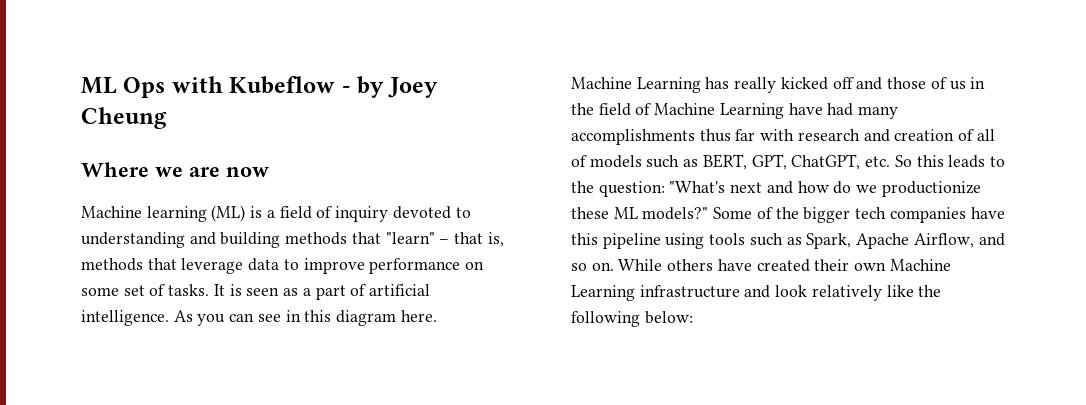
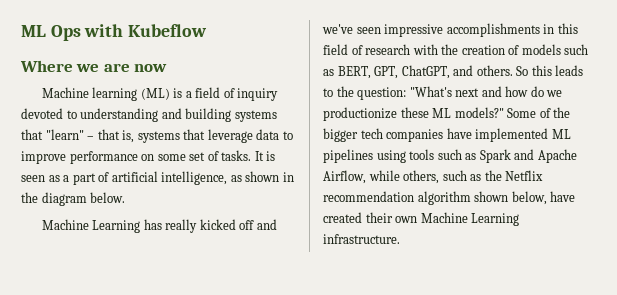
- ML Ops with Kubeflow - by Joey Cheung
+ ML Ops with Kubeflow
- Machine learning (ML) is a field of inquiry devoted to understanding and building methods that "learn" – that is, methods that leverage data to improve performance on some set of tasks.
+ Machine learning (ML) is a field of inquiry devoted to understanding and building systems that "learn" – that is, systems that leverage data to improve performance on some set of tasks.
- It is seen as a part of artificial intelligence. As you can see in this diagram here.
+ It is seen as a part of artificial intelligence, as shown in the diagram below.
- Machine Learning has really kicked off and those of us in the field of Machine Learning have had many accomplishments thus far with research and creation of all of models such as BERT, GPT, ChatGPT, etc. So this leads to the question: "What's next and how do we productionize these ML models?"
+ Machine Learning has really kicked off and we've seen impressive accomplishments in this field of research with the creation of models such as BERT, GPT, ChatGPT, and others. So this leads to the question: "What's next and how do we productionize these ML models?"
- Some of the bigger tech companies have this pipeline using tools such as Spark, Apache Airflow, and so on. While others have created their own Machine Learning infrastructure and look relatively like the following below:
+ Some of the bigger tech companies have implemented ML pipelines using tools such as Spark and Apache Airflow, while others, such as the Netflix recommendation algorithm shown below, have created their own Machine Learning infrastructure.

